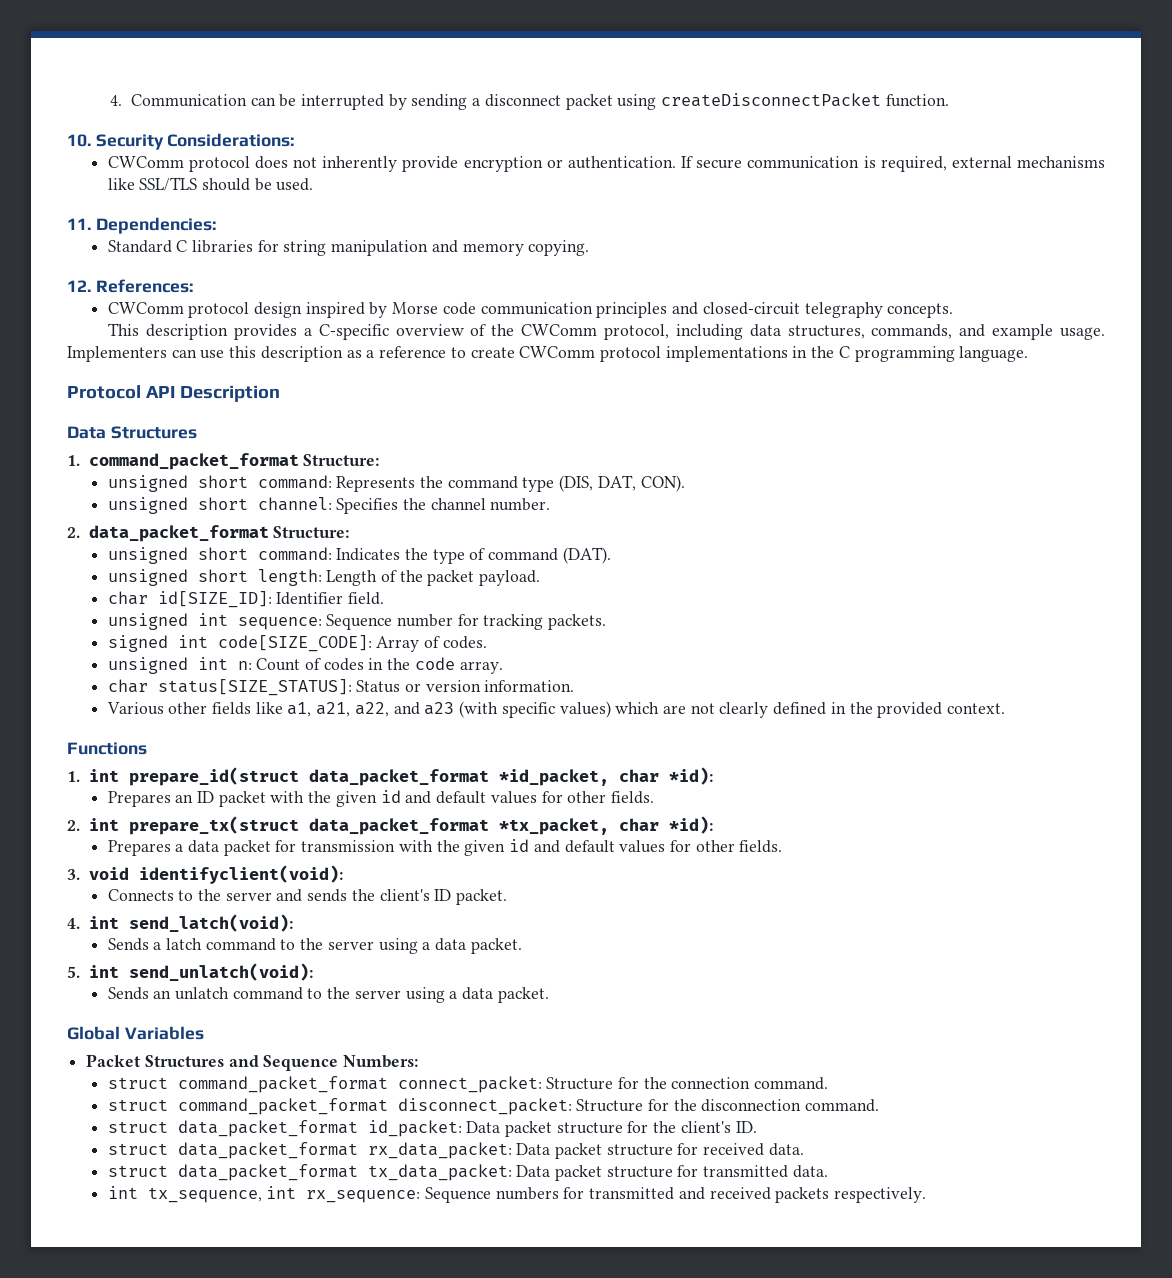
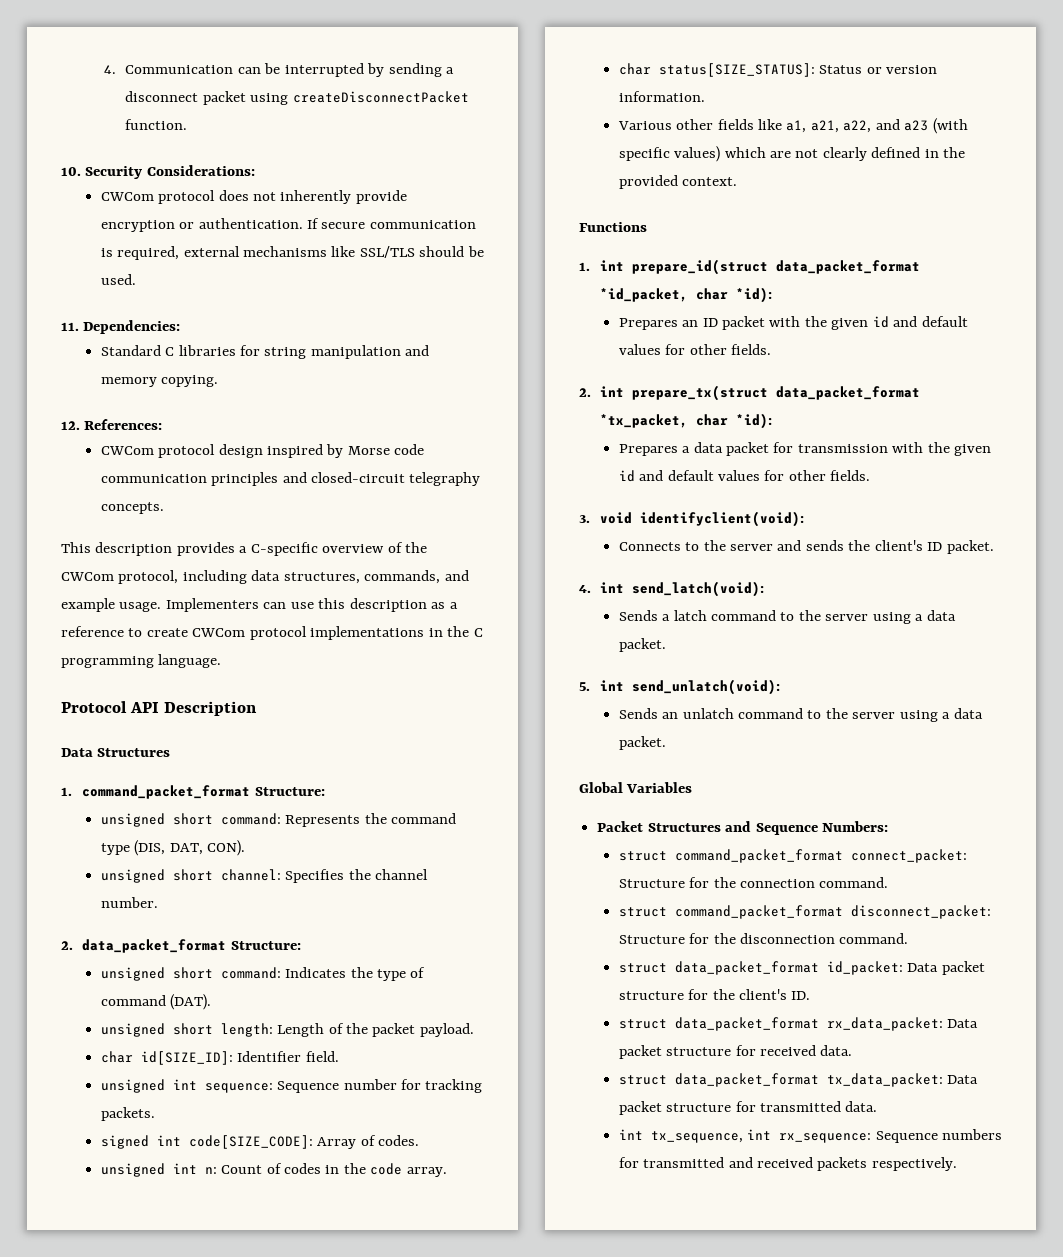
- CWComm protocol does not inherently provide encryption or authentication.
+ CWCom protocol does not inherently provide encryption or authentication.
- CWComm protocol design inspired by Morse code communication principles and closed-circuit telegraphy concepts.
+ CWCom protocol design inspired by Morse code communication principles and closed-circuit telegraphy concepts.
- This description provides a C-specific overview of the CWComm protocol, including data structures, commands, and example usage.
+ This description provides a C-specific overview of the CWCom protocol, including data structures, commands, and example usage.
- Implementers can use this description as a reference to create CWComm protocol implementations in the C programming language.
+ Implementers can use this description as a reference to create CWCom protocol implementations in the C programming language.

